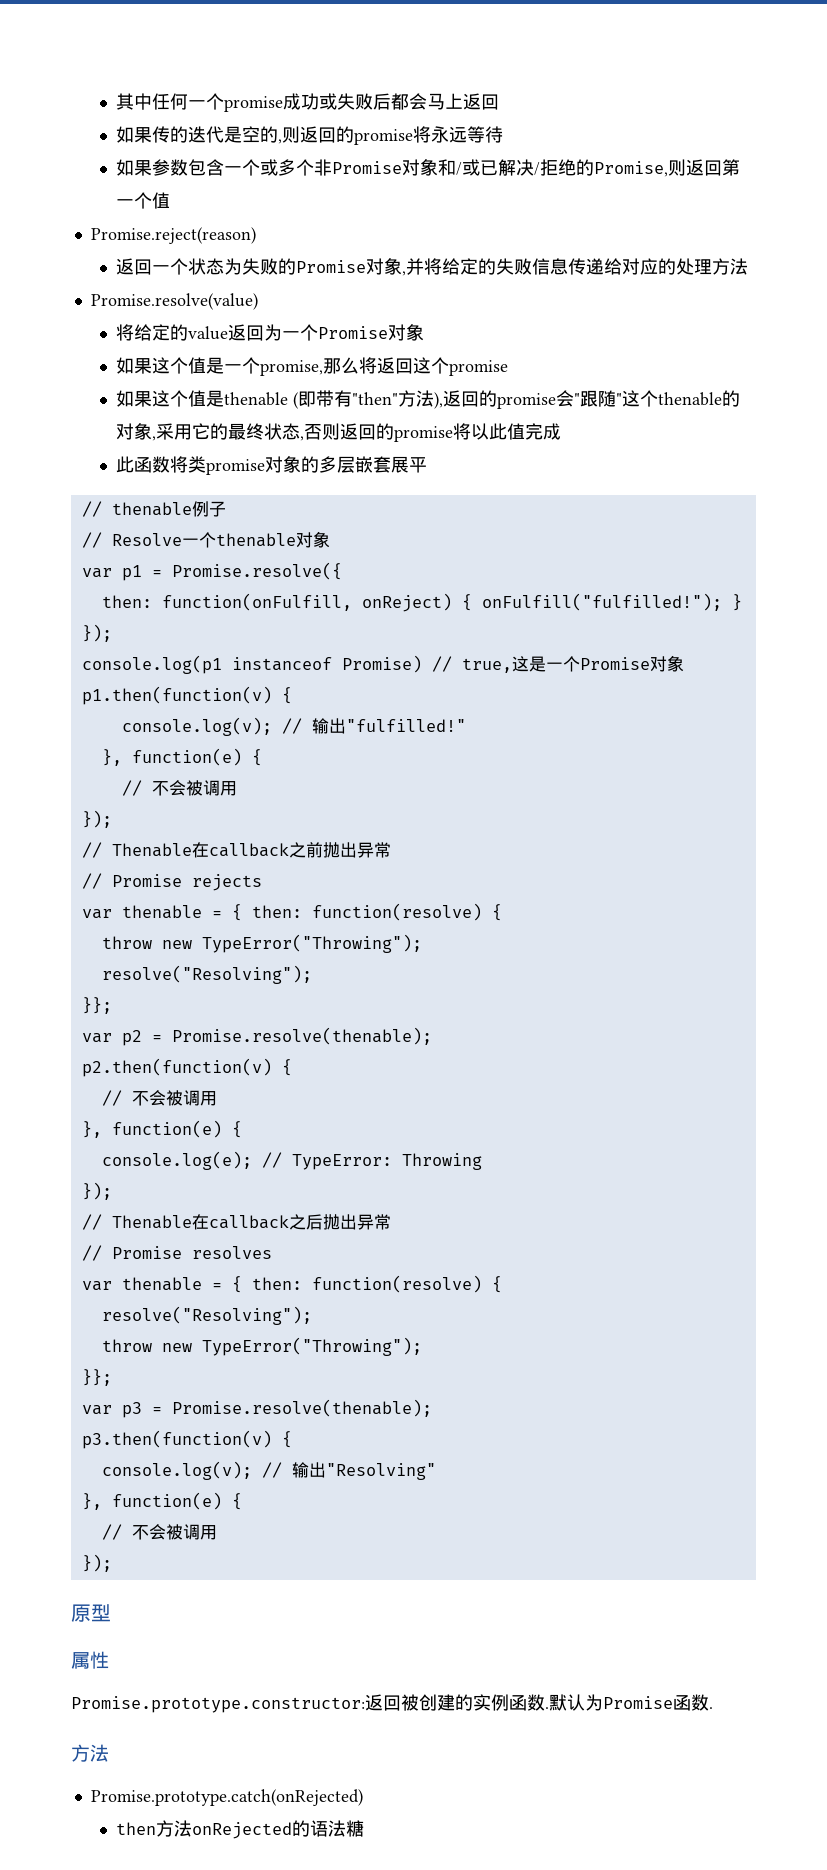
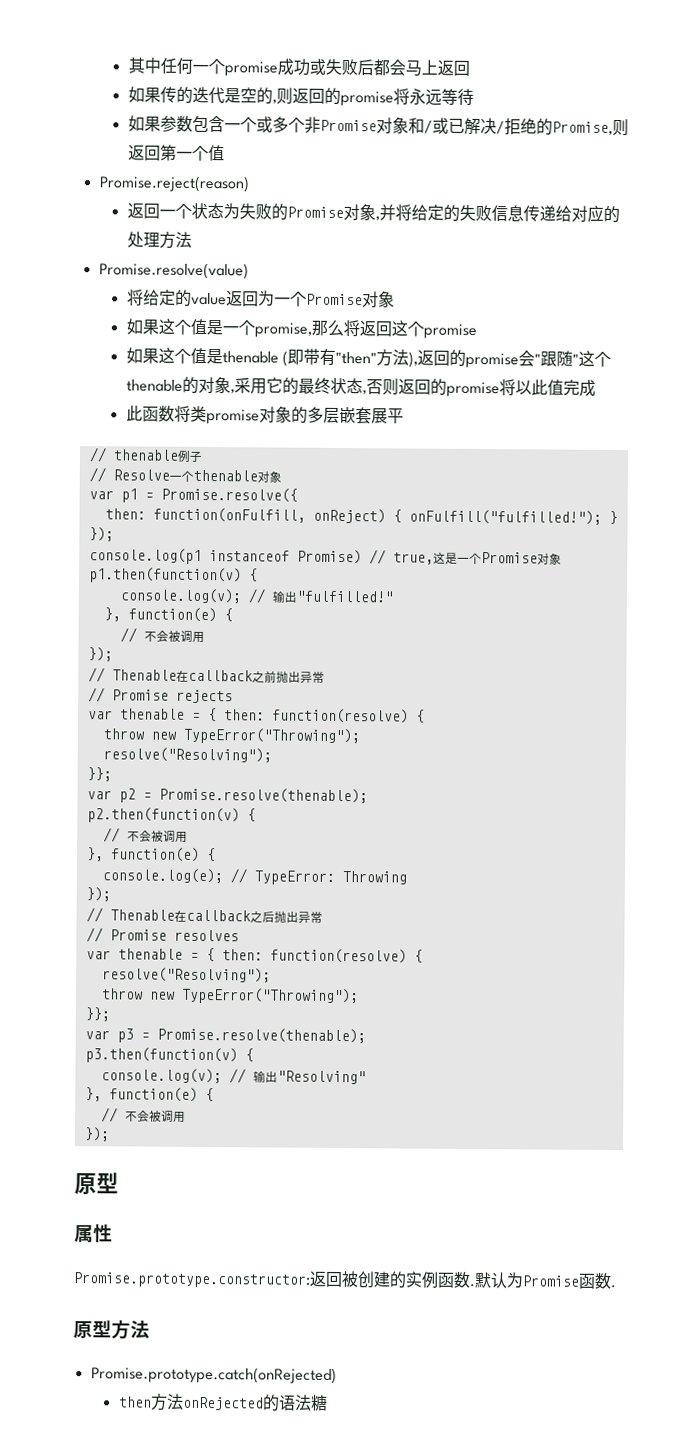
  默认为Promise函数.
- 方法
+ 原型方法

